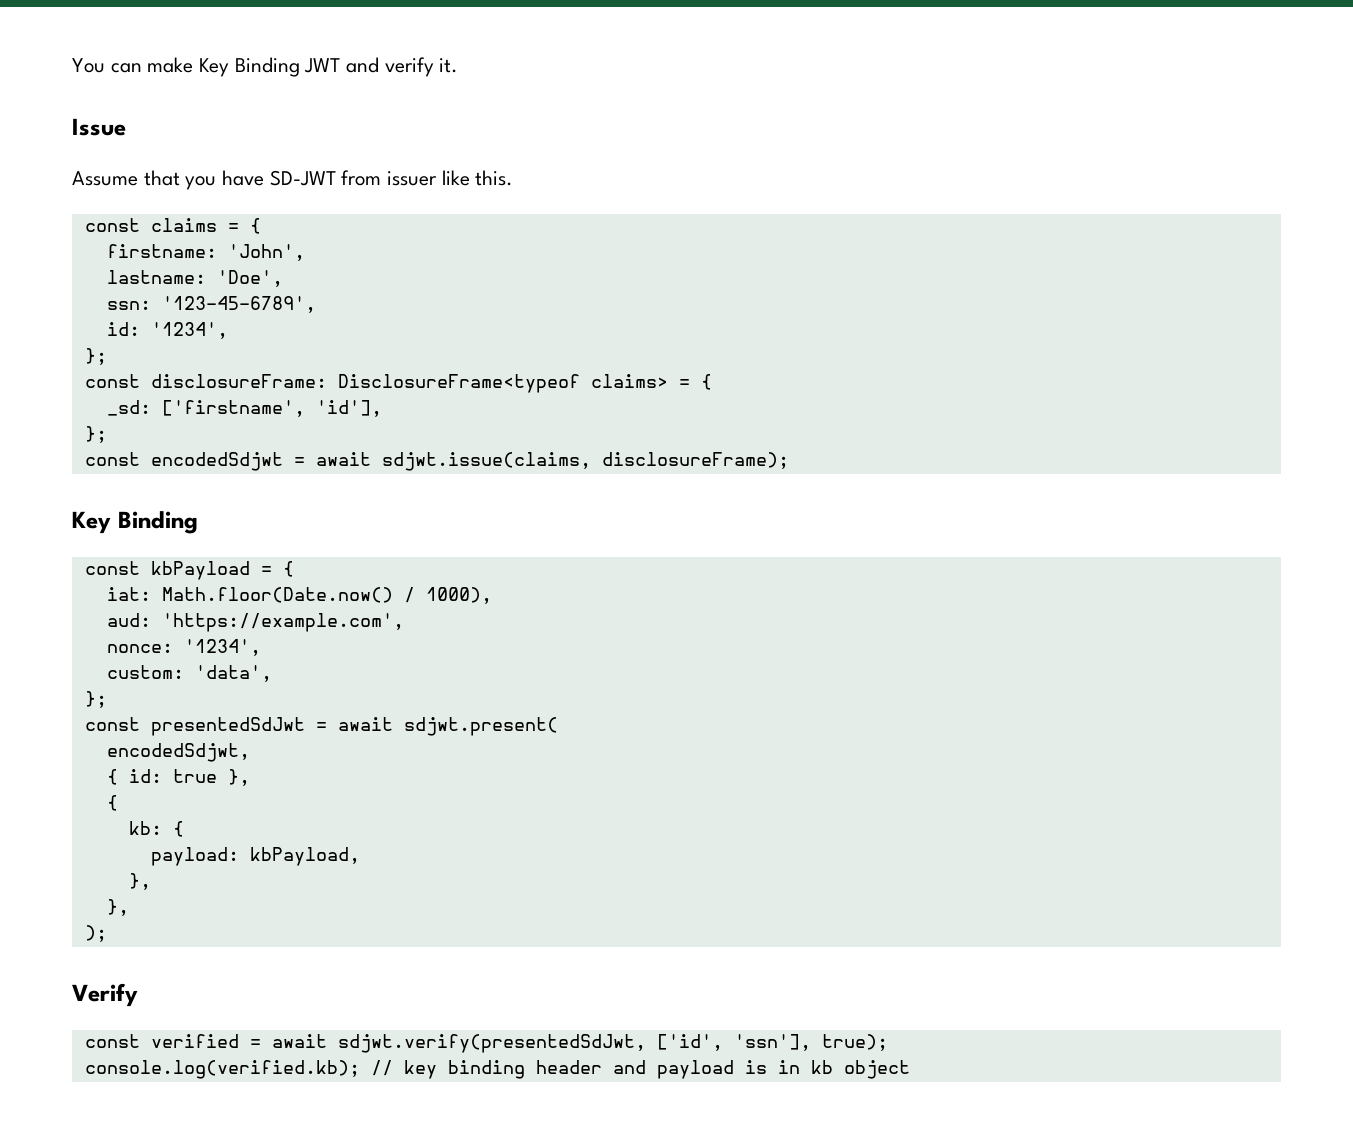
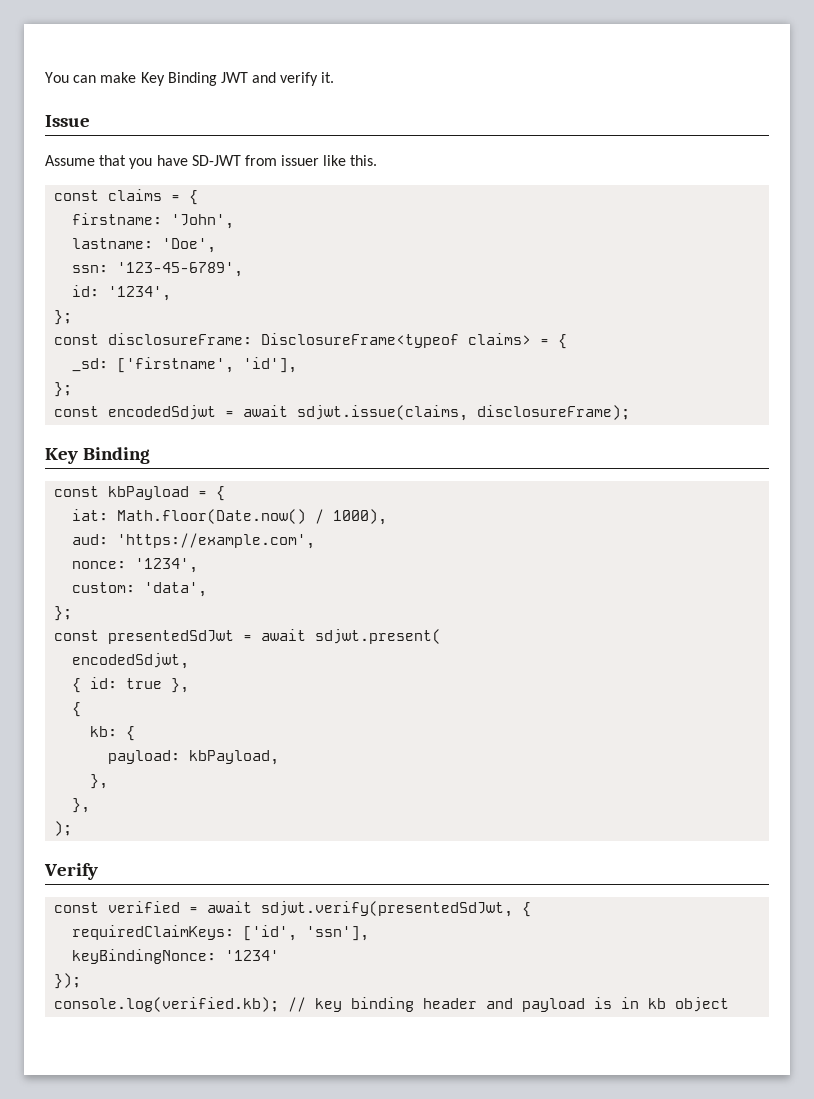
- const verified = await sdjwt.verify(presentedSdJwt, ['id', 'ssn'], true);
+ const verified = await sdjwt.verify(presentedSdJwt, {
+ requiredClaimKeys: ['id', 'ssn'],
+ keyBindingNonce: '1234'
+ });

